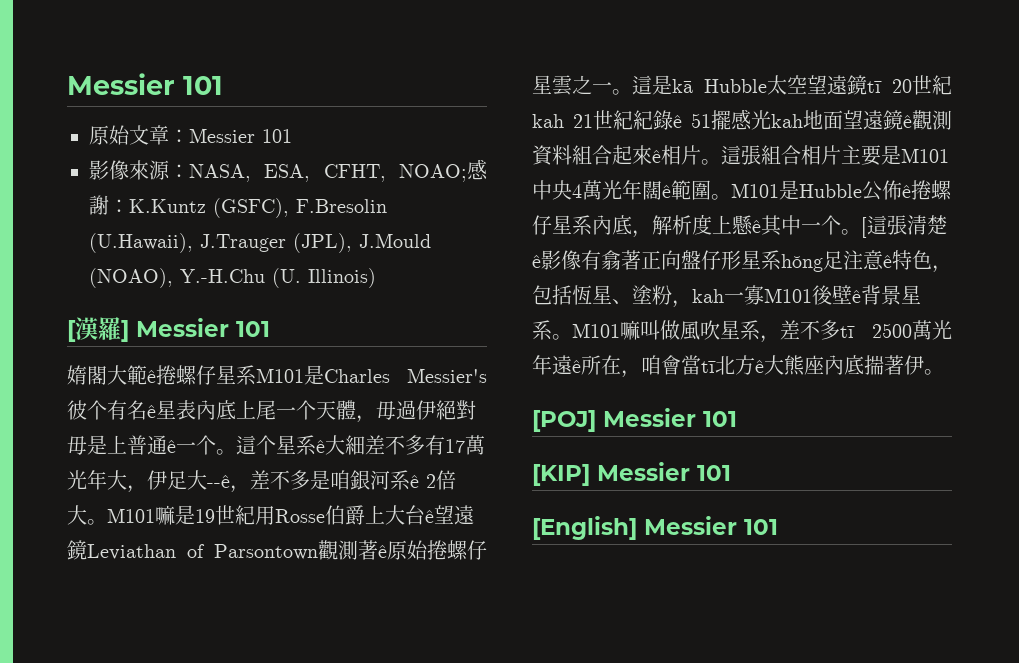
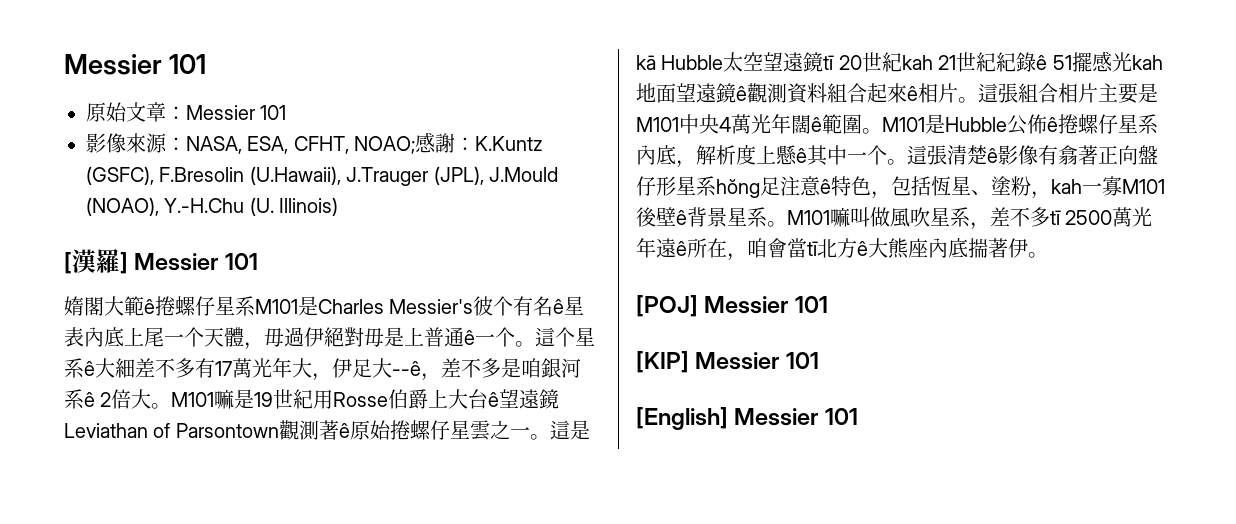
- [這張清楚ê影像有翕著正向盤仔形星系hŏng足注意ê特色，包括恆星、塗粉，kah一寡M101後壁ê背景星系。
+ 這張清楚ê影像有翕著正向盤仔形星系hŏng足注意ê特色，包括恆星、塗粉，kah一寡M101後壁ê背景星系。

